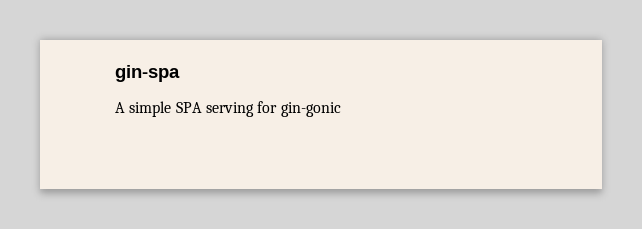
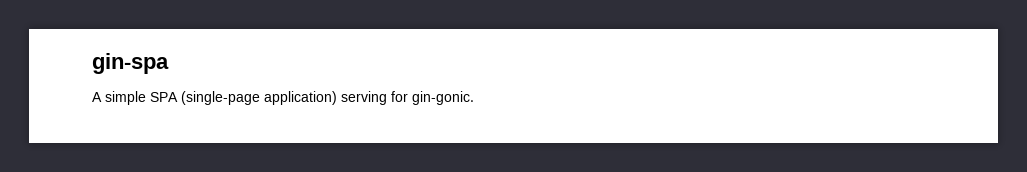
- A simple SPA serving for gin-gonic
+ A simple SPA (single-page application) serving for gin-gonic.

